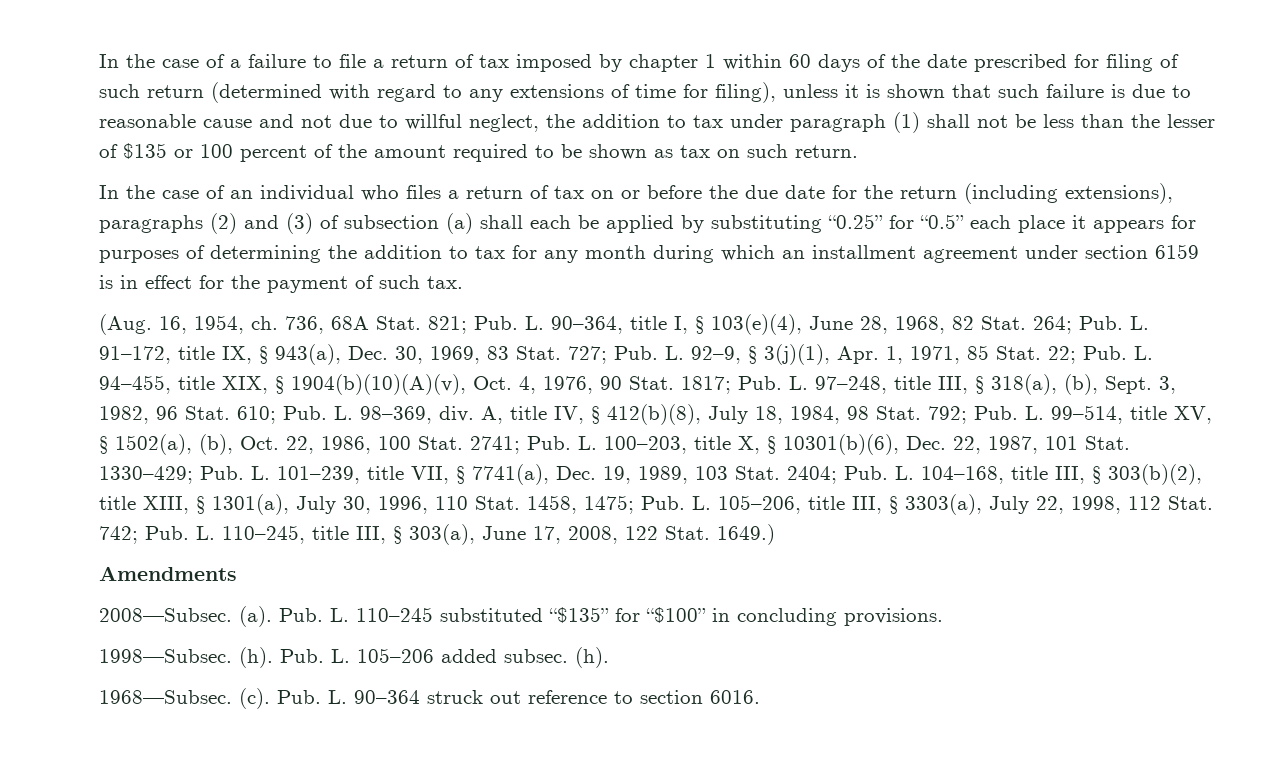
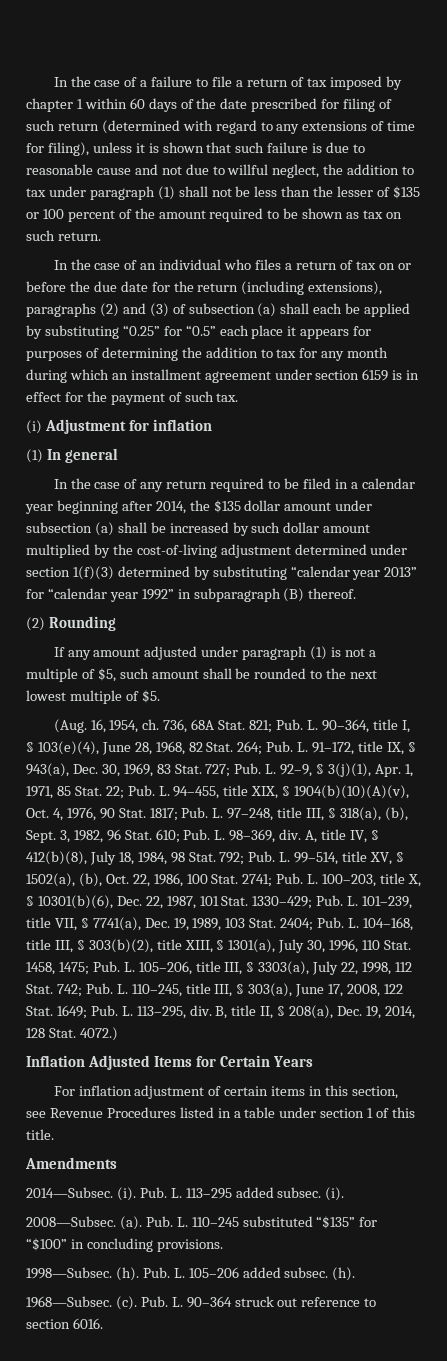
+ (i) Adjustment for inflation
+ (1) In general
+ In the case of any return required to be filed in a calendar year beginning after 2014, the $135 dollar amount under subsection (a) shall be increased by such dollar amount multiplied by the cost-of-living adjustment determined under section 1(f)(3) determined by substituting “calendar year 2013” for “calendar year 1992” in subparagraph (B) thereof.
+ (2) Rounding
+ If any amount adjusted under paragraph (1) is not a multiple of $5, such amount shall be rounded to the next lowest multiple of $5.
- 1649.)
+ 1649; Pub. L. 113–295, div. B, title II, § 208(a), Dec. 19, 2014, 128 Stat. 4072.)
+ Inflation Adjusted Items for Certain Years
+ For inflation adjustment of certain items in this section, see Revenue Procedures listed in a table under section 1 of this title.
  Amendments
+ 2014—Subsec. (i). Pub. L. 113–295 added subsec. (i).

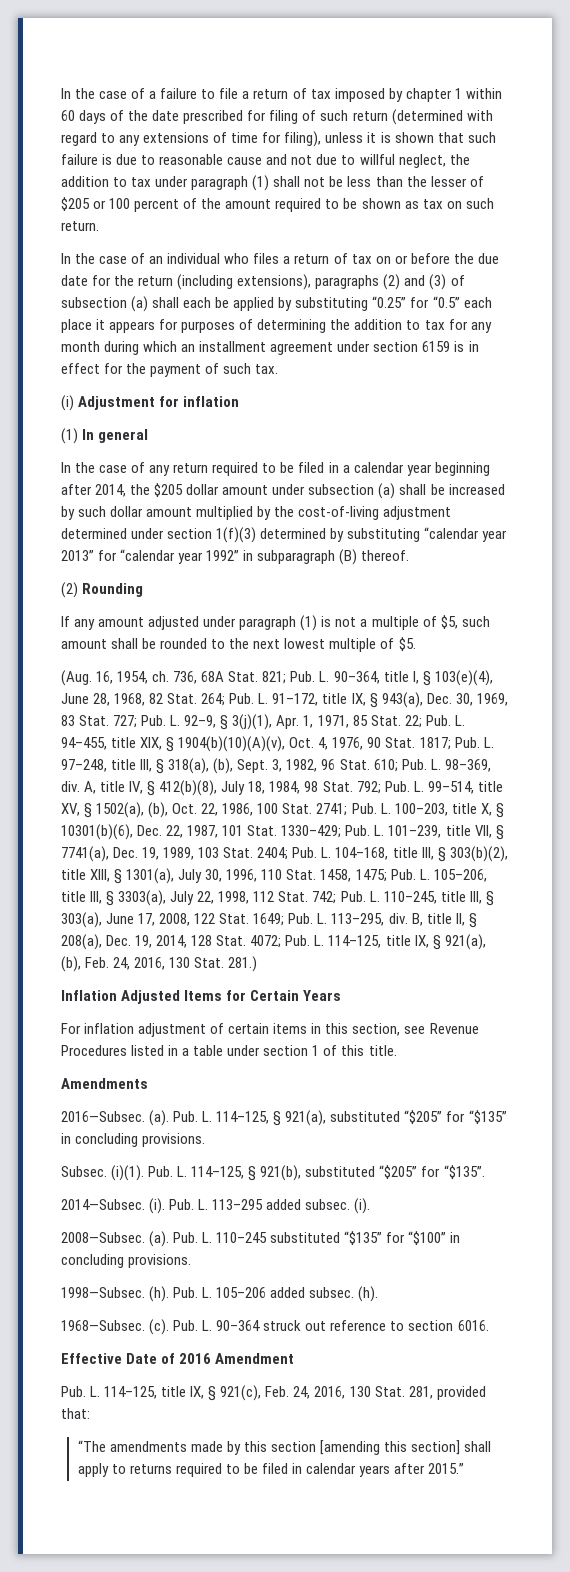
- In the case of a failure to file a return of tax imposed by chapter 1 within 60 days of the date prescribed for filing of such return (determined with regard to any extensions of time for filing), unless it is shown that such failure is due to reasonable cause and not due to willful neglect, the addition to tax under paragraph (1) shall not be less than the lesser of $135 or 100 percent of the amount required to be shown as tax on such return.
+ In the case of a failure to file a return of tax imposed by chapter 1 within 60 days of the date prescribed for filing of such return (determined with regard to any extensions of time for filing), unless it is shown that such failure is due to reasonable cause and not due to willful neglect, the addition to tax under paragraph (1) shall not be less than the lesser of $205 or 100 percent of the amount required to be shown as tax on such return.
- In the case of any return required to be filed in a calendar year beginning after 2014, the $135 dollar amount under subsection (a) shall be increased by such dollar amount multiplied by the cost-of-living adjustment determined under section 1(f)(3) determined by substituting “calendar year 2013” for “calendar year 1992” in subparagraph (B) thereof.
+ In the case of any return required to be filed in a calendar year beginning after 2014, the $205 dollar amount under subsection (a) shall be increased by such dollar amount multiplied by the cost-of-living adjustment determined under section 1(f)(3) determined by substituting “calendar year 2013” for “calendar year 1992” in subparagraph (B) thereof.
- 4072.)
+ 4072; Pub. L. 114–125, title IX, § 921(a), (b), Feb. 24, 2016, 130 Stat. 281.)
+ 2016—Subsec. (a). Pub. L. 114–125, § 921(a), substituted “$205” for “$135” in concluding provisions.
+ Subsec. (i)(1). Pub. L. 114–125, § 921(b), substituted “$205” for “$135”.
+ Effective Date of 2016 Amendment
+ Pub. L. 114–125, title IX, § 921(c), Feb. 24, 2016, 130 Stat. 281, provided that:
+ “The amendments made by this section [amending this section] shall apply to returns required to be filed in calendar years after 2015.”

